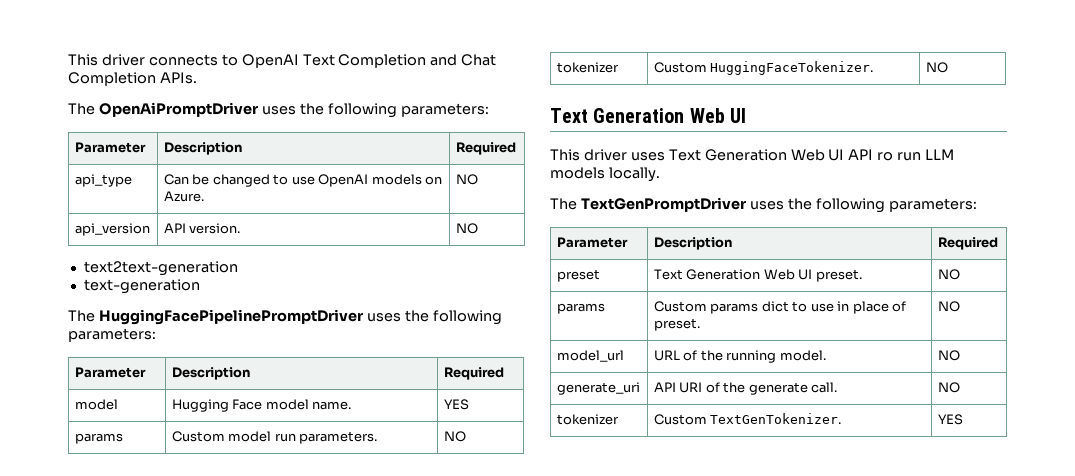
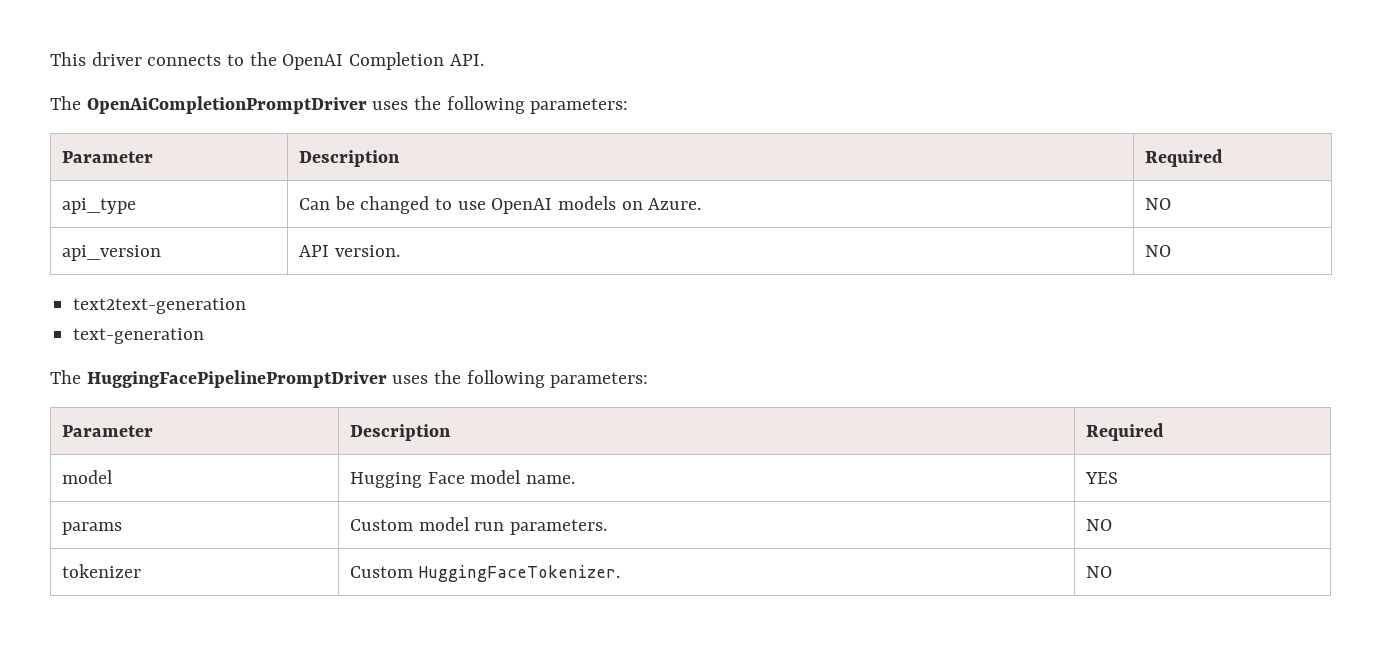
- This driver connects to OpenAI Text Completion and Chat Completion APIs.
- The OpenAiPromptDriver uses the following parameters:
+ This driver connects to the OpenAI Completion API.
+ The OpenAiCompletionPromptDriver uses the following parameters:
  tokenizer | Custom HuggingFaceTokenizer. | NO
- Text Generation Web UI
- This driver uses Text Generation Web UI API ro run LLM models locally.
- The TextGenPromptDriver uses the following parameters:
- Parameter | Description | Required
- preset | Text Generation Web UI preset. | NO
- params | Custom params dict to use in place of preset. | NO
- model_url | URL of the running model. | NO
- generate_uri | API URI of the generate call. | NO
- tokenizer | Custom TextGenTokenizer. | YES

